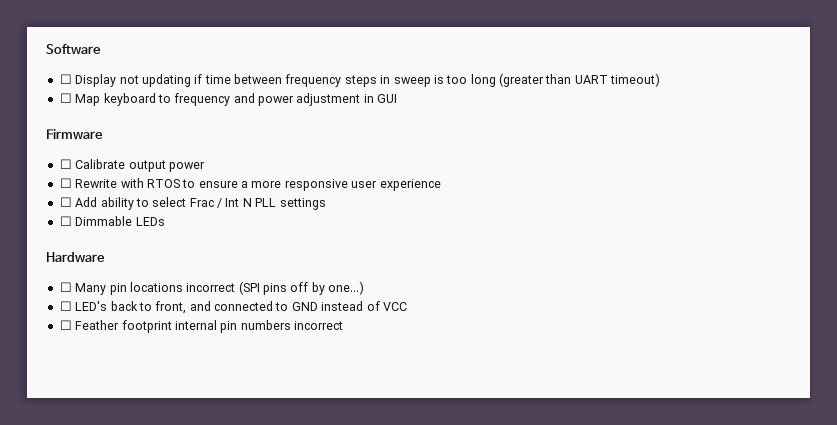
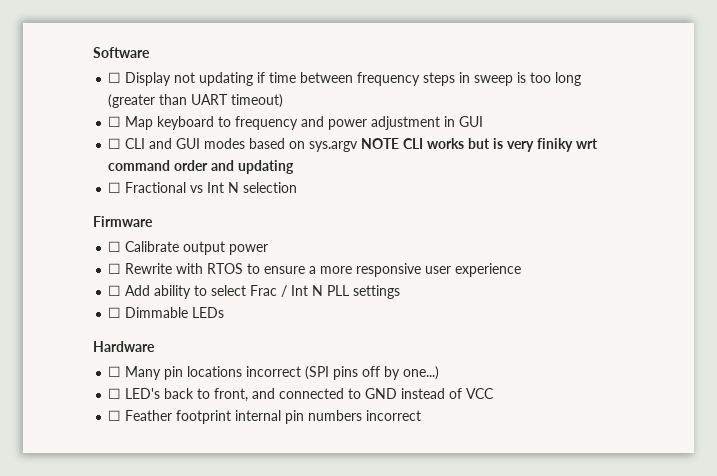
+ ☐ CLI and GUI modes based on sys.argv NOTE CLI works but is very finiky wrt command order and updating
+ ☐ Fractional vs Int N selection

